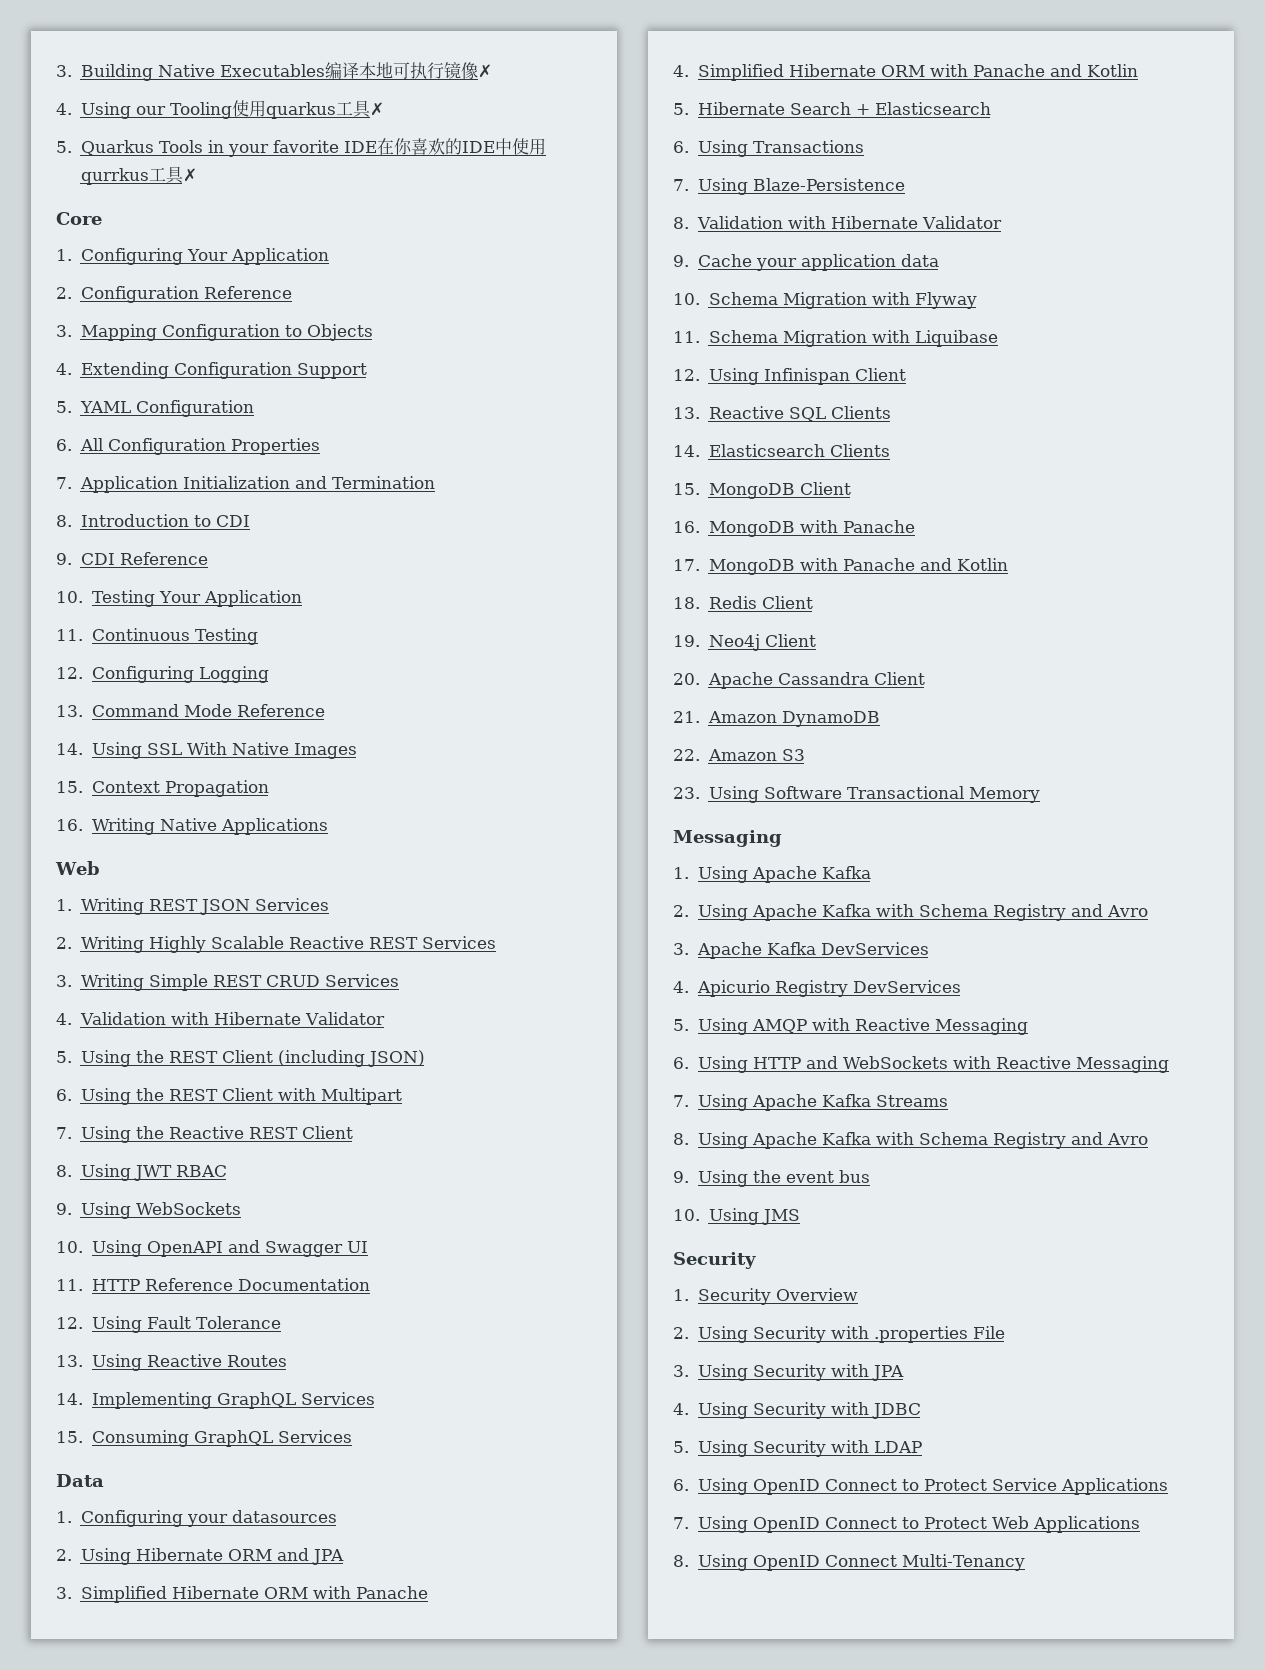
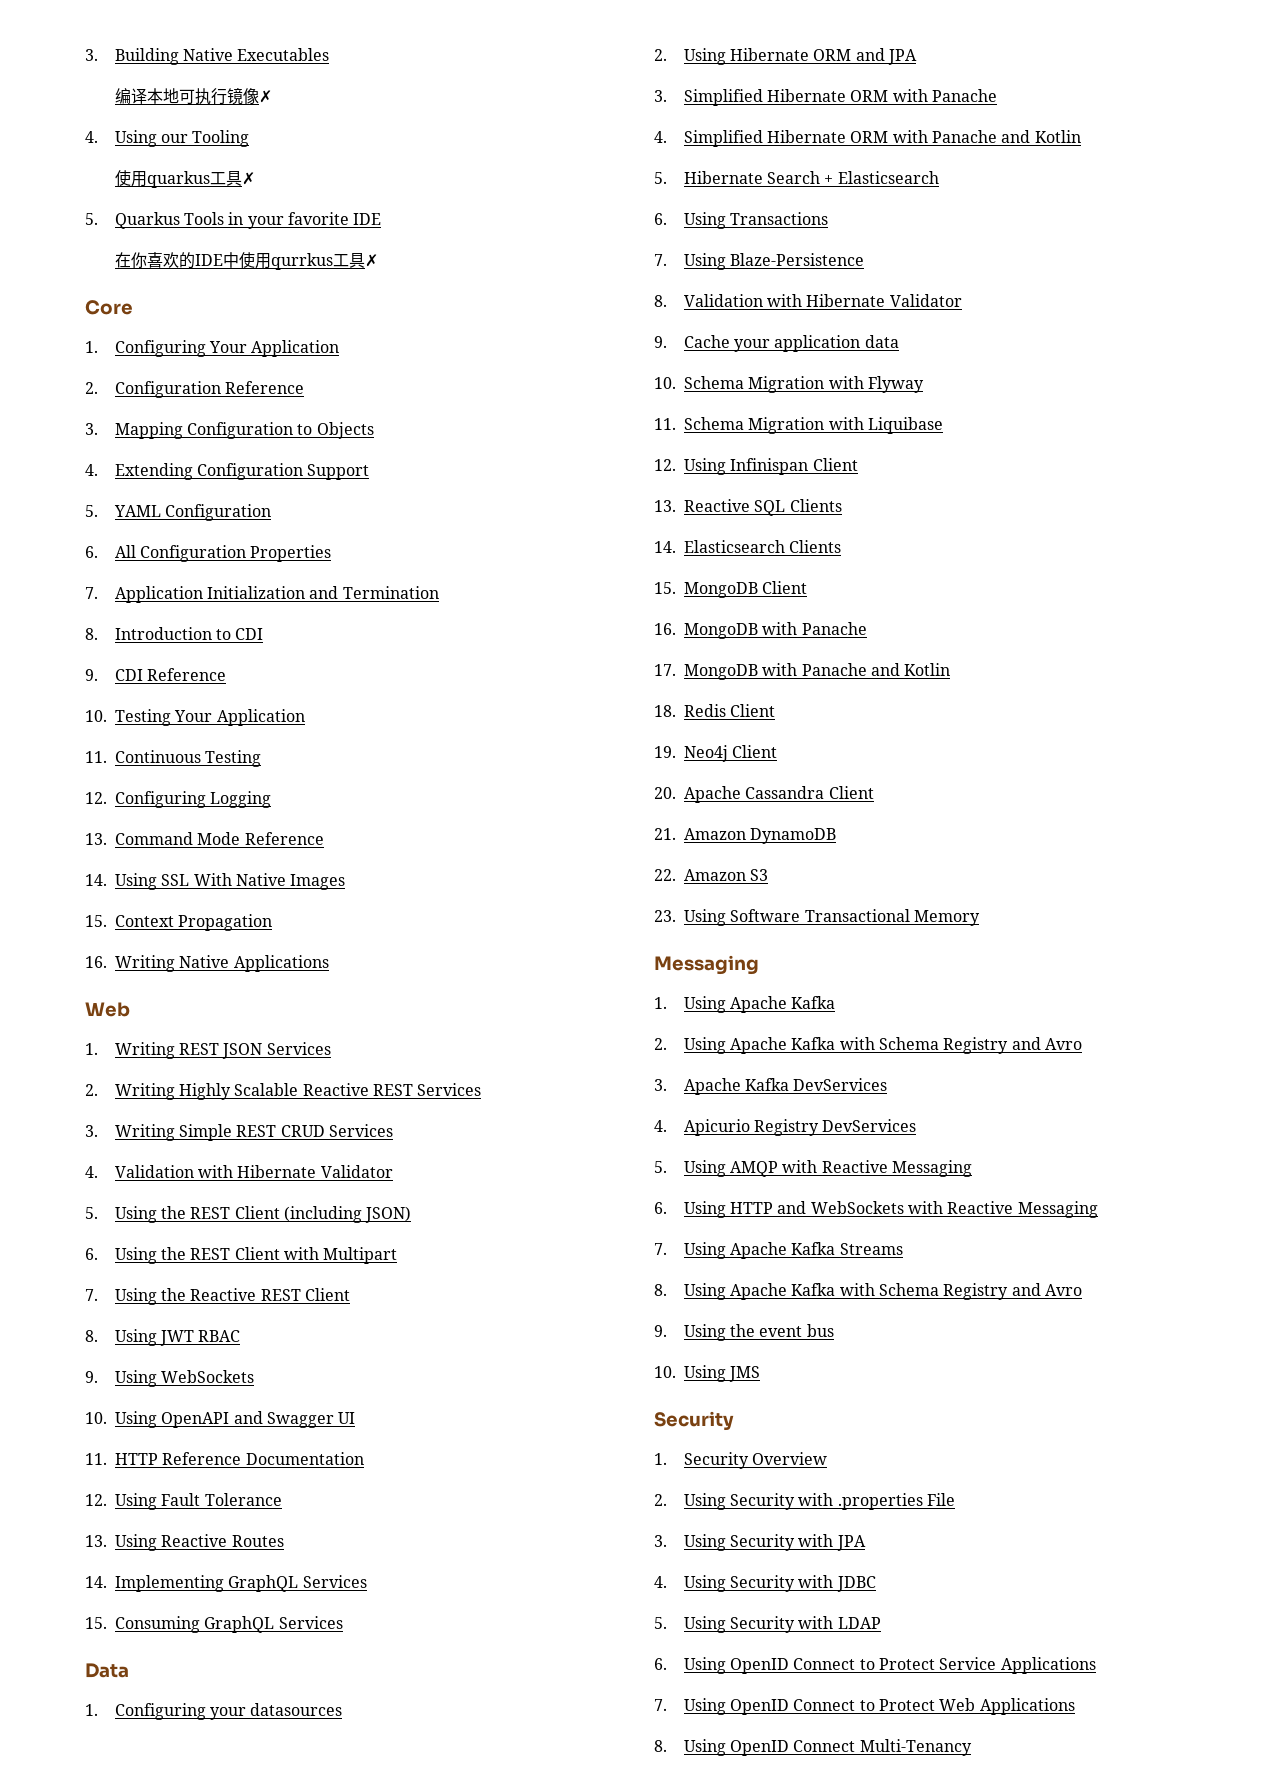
- 3. Building Native Executables编译本地可执行镜像✗
+ 3. Building Native Executables
+ 编译本地可执行镜像✗
- 4. Using our Tooling使用quarkus工具✗
+ 4. Using our Tooling
+ 使用quarkus工具✗
- 5. Quarkus Tools in your favorite IDE在你喜欢的IDE中使用qurrkus工具✗
+ 5. Quarkus Tools in your favorite IDE
+ 在你喜欢的IDE中使用qurrkus工具✗

